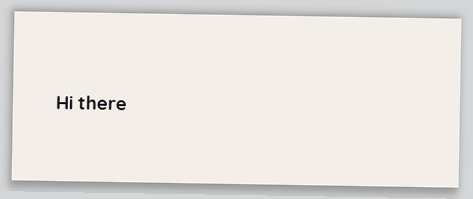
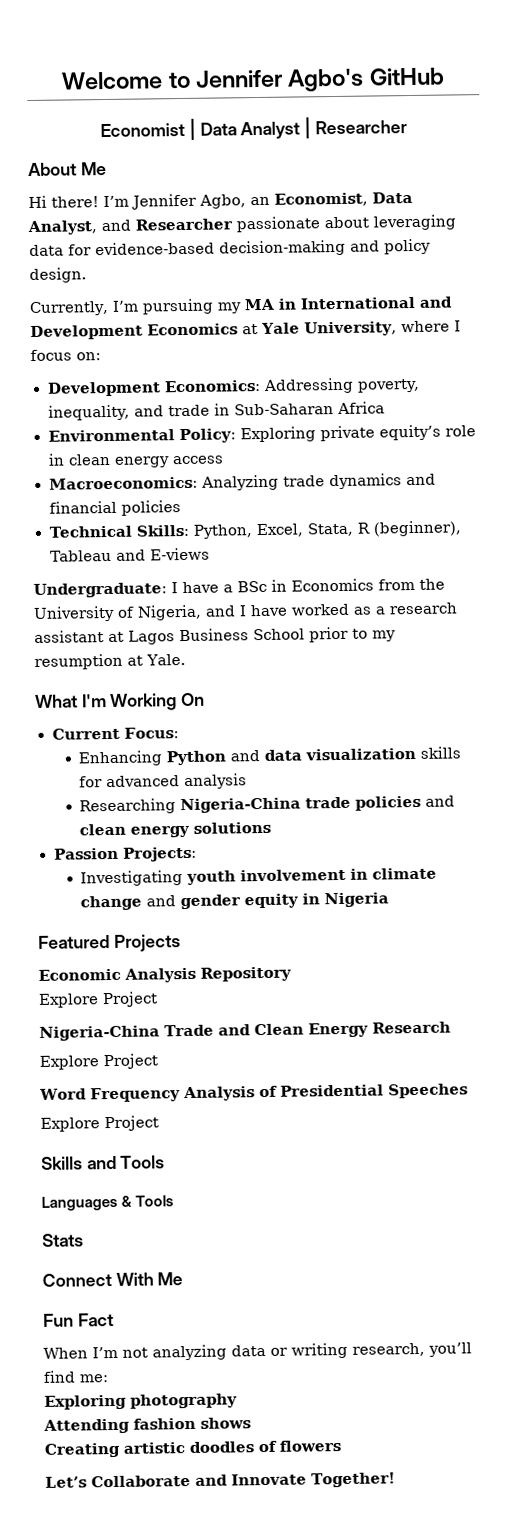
- Hi there
+ Welcome to Jennifer Agbo's GitHub
+ Economist | Data Analyst | Researcher
+ About Me
+ Hi there! I’m Jennifer Agbo, an Economist, Data Analyst, and Researcher passionate about leveraging data for evidence-based decision-making and policy design.
+ Currently, I’m pursuing my MA in International and Development Economics at Yale University, where I focus on:
+ Development Economics: Addressing poverty, inequality, and trade in Sub-Saharan Africa
+ Environmental Policy: Exploring private equity’s role in clean energy access
+ Macroeconomics: Analyzing trade dynamics and financial policies
+ Technical Skills: Python, Excel, Stata, R (beginner), Tableau and E-views
+ Undergraduate: I have a BSc in Economics from the University of Nigeria, and I have worked as a research assistant at Lagos Business School prior to my resumption at Yale.
+ What I'm Working On
+ Current Focus:
+ Enhancing Python and data visualization skills for advanced analysis
+ Researching Nigeria-China trade policies and clean energy solutions
+ Passion Projects:
+ Investigating youth involvement in climate change and gender equity in Nigeria
+ Featured Projects
+ Economic Analysis Repository
+ Explore Project
+ Nigeria-China Trade and Clean Energy Research
+ Explore Project
+ Word Frequency Analysis of Presidential Speeches
+ Explore Project
+ Skills and Tools
+ Languages & Tools
+ Stats
+ Connect With Me
+ Fun Fact
+ When I’m not analyzing data or writing research, you’ll find me:
+ Exploring photography
+ Attending fashion shows
+ Creating artistic doodles of flowers
+ Let’s Collaborate and Innovate Together!

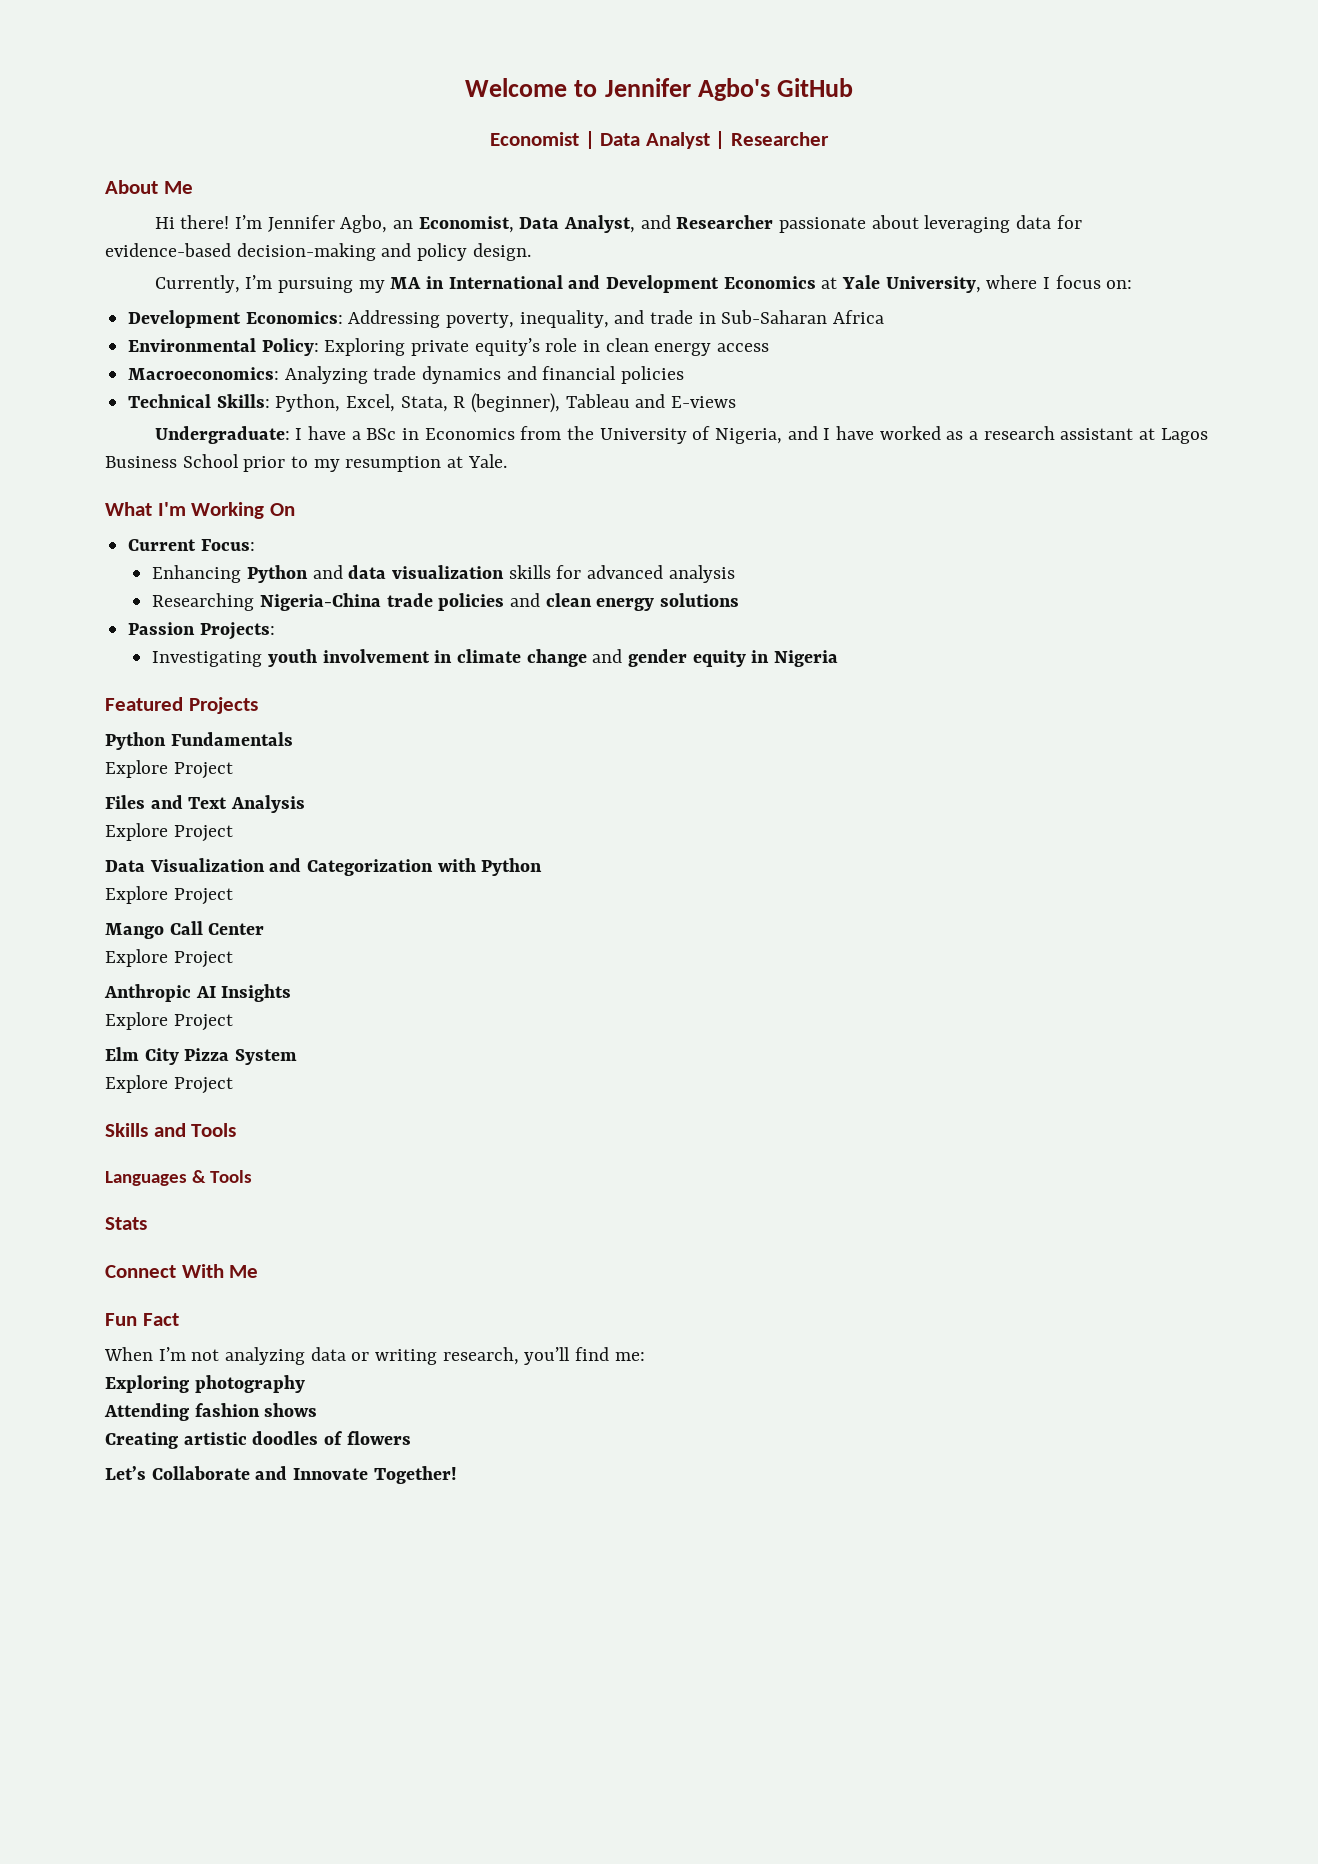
- Economic Analysis Repository
+ Python Fundamentals
  Explore Project
- Nigeria-China Trade and Clean Energy Research
+ Files and Text Analysis
  Explore Project
- Word Frequency Analysis of Presidential Speeches
+ Data Visualization and Categorization with Python
+ Explore Project
+ Mango Call Center
+ Explore Project
+ Anthropic AI Insights
+ Explore Project
+ Elm City Pizza System

